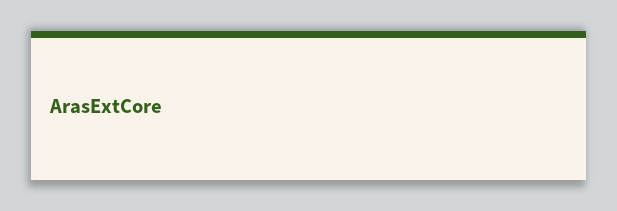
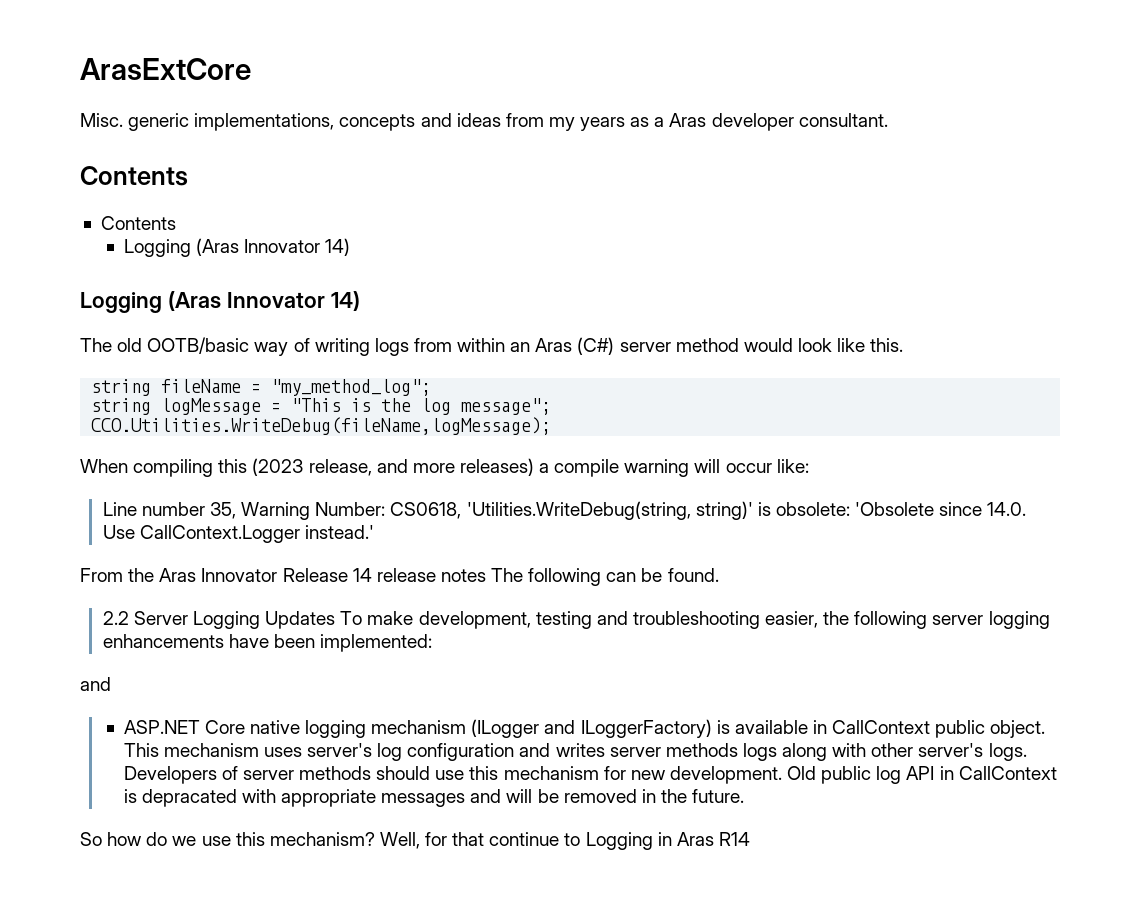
+ Misc. generic implementations, concepts and ideas from my years as a Aras developer consultant.
+ Contents
+ Contents
+ Logging (Aras Innovator 14)
+ Logging (Aras Innovator 14)
+ The old OOTB/basic way of writing logs from within an Aras (C#) server method would look like this.
+ string fileName = "my_method_log";
+ string logMessage = "This is the log message";
+ CCO.Utilities.WriteDebug(fileName,logMessage);
+ When compiling this (2023 release, and more releases) a compile warning will occur like:
+ Line number 35, Warning Number: CS0618, 'Utilities.WriteDebug(string, string)' is obsolete: 'Obsolete since 14.0. Use CallContext.Logger instead.'
+ From the Aras Innovator Release 14 release notes The following can be found.
+ 2.2 Server Logging Updates To make development, testing and troubleshooting easier, the following server logging enhancements have been implemented:
+ and
+ ASP.NET Core native logging mechanism (ILogger and ILoggerFactory) is available in CallContext public object. This mechanism uses server's log configuration and writes server methods logs along with other server's logs. Developers of server methods should use this mechanism for new development. Old public log API in CallContext is depracated with appropriate messages and will be removed in the future.
+ So how do we use this mechanism? Well, for that continue to Logging in Aras R14

